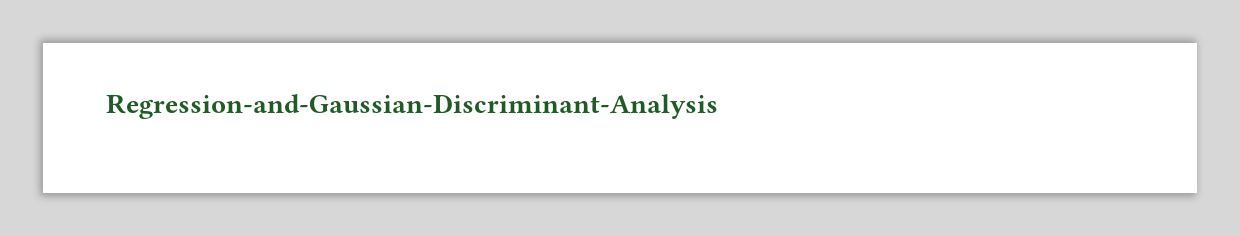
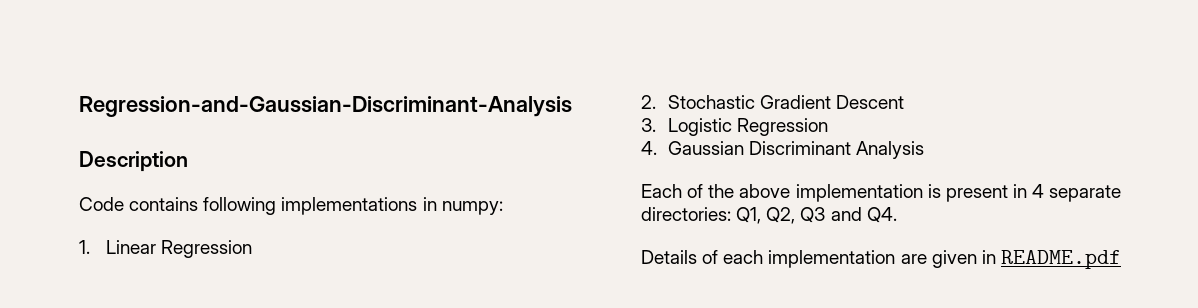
+ Description
+ Code contains following implementations in numpy:
+ 1. Linear Regression
+ 2. Stochastic Gradient Descent
+ 3. Logistic Regression
+ 4. Gaussian Discriminant Analysis
+ Each of the above implementation is present in 4 separate directories: Q1, Q2, Q3 and Q4.
+ Details of each implementation are given in README.pdf

